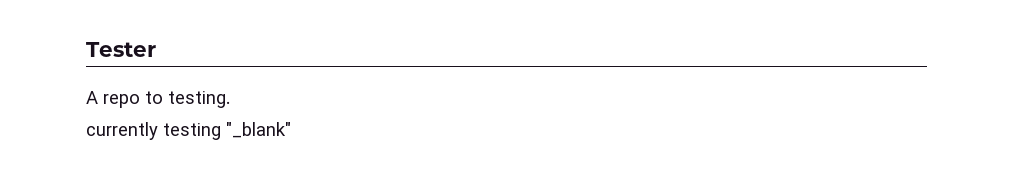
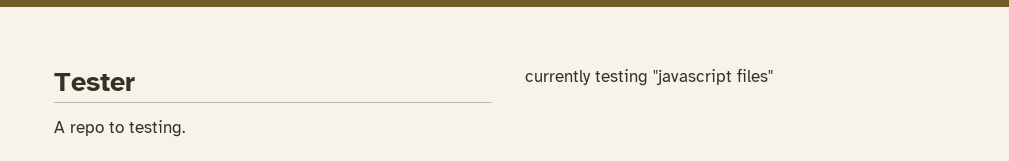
- currently testing "_blank"
+ currently testing "javascript files"

